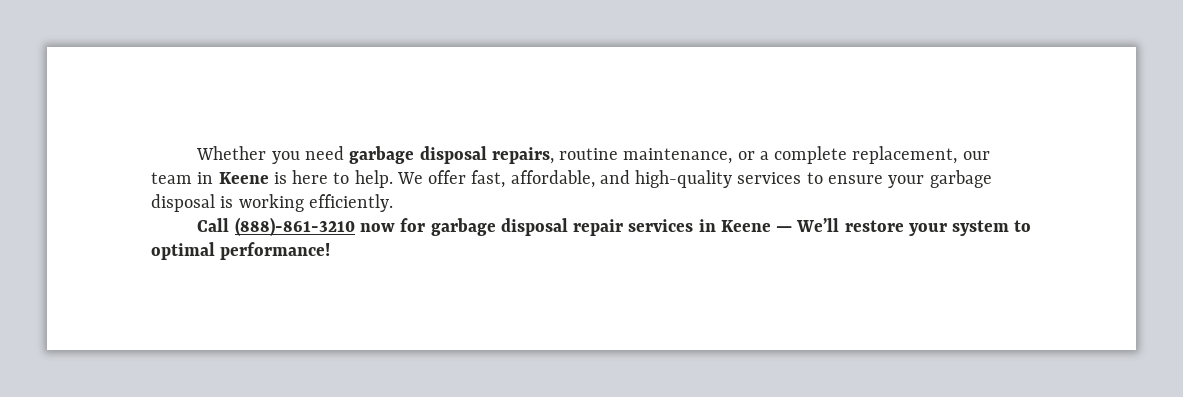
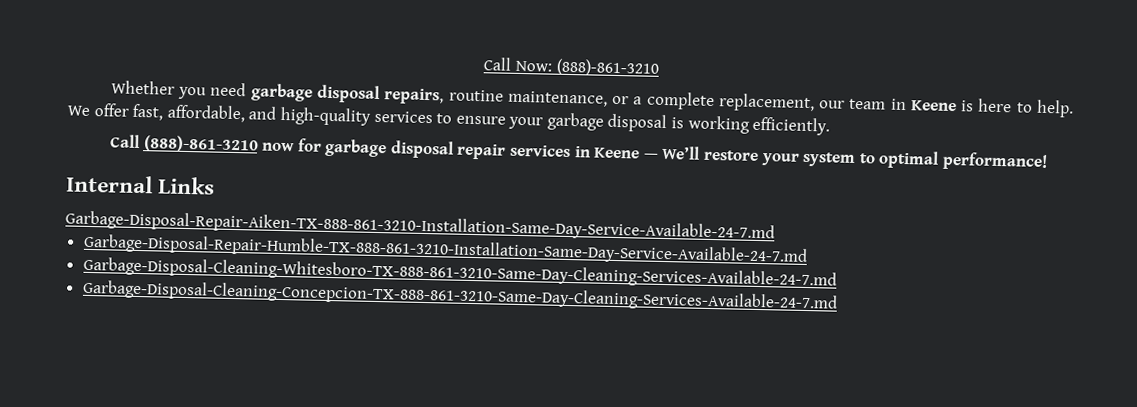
+ Call Now: (888)-861-3210
+ Internal Links
+ Garbage-Disposal-Repair-Aiken-TX-888-861-3210-Installation-Same-Day-Service-Available-24-7.md
+ Garbage-Disposal-Repair-Humble-TX-888-861-3210-Installation-Same-Day-Service-Available-24-7.md
+ Garbage-Disposal-Cleaning-Whitesboro-TX-888-861-3210-Same-Day-Cleaning-Services-Available-24-7.md
+ Garbage-Disposal-Cleaning-Concepcion-TX-888-861-3210-Same-Day-Cleaning-Services-Available-24-7.md

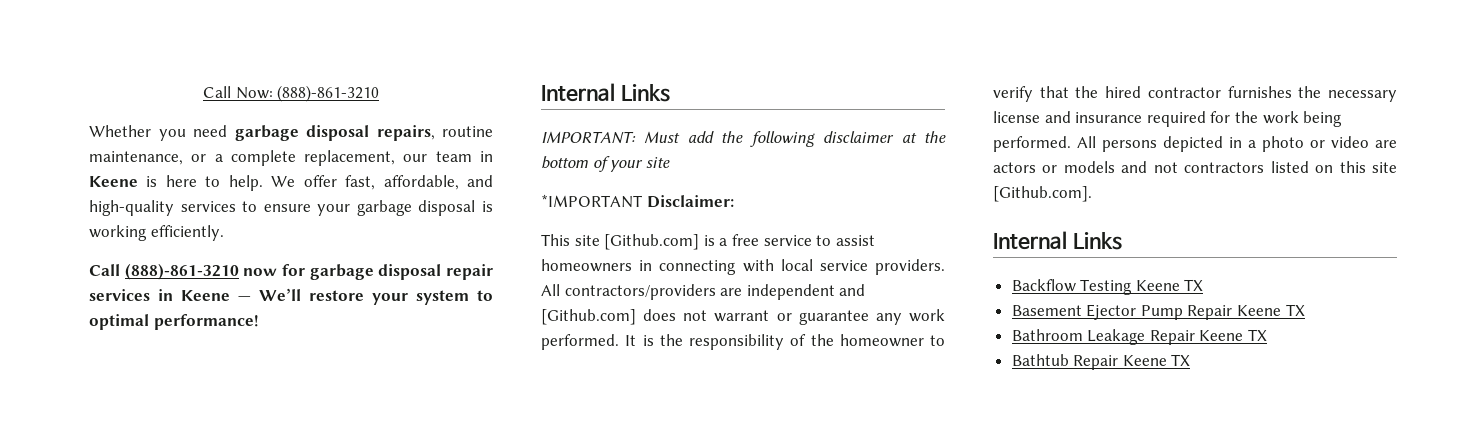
- Garbage-Disposal-Repair-Aiken-TX-888-861-3210-Installation-Same-Day-Service-Available-24-7.md
- Garbage-Disposal-Repair-Humble-TX-888-861-3210-Installation-Same-Day-Service-Available-24-7.md
- Garbage-Disposal-Cleaning-Whitesboro-TX-888-861-3210-Same-Day-Cleaning-Services-Available-24-7.md
- Garbage-Disposal-Cleaning-Concepcion-TX-888-861-3210-Same-Day-Cleaning-Services-Available-24-7.md
+ IMPORTANT: Must add the following disclaimer at the bottom of your site
+ *IMPORTANT Disclaimer:
+ This site [Github.com] is a free service to assist homeowners in connecting with local service providers. All contractors/providers are independent and [Github.com] does not warrant or guarantee any work performed. It is the responsibility of the homeowner to verify that the hired contractor furnishes the necessary license and insurance required for the work being performed. All persons depicted in a photo or video are actors or models and not contractors listed on this site [Github.com].
+ Internal Links
+ Backflow Testing Keene TX
+ Basement Ejector Pump Repair Keene TX
+ Bathroom Leakage Repair Keene TX
+ Bathtub Repair Keene TX

